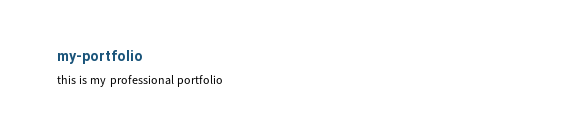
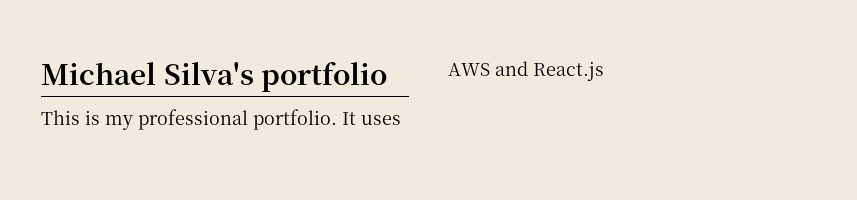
- my-portfolio
- this is my professional portfolio
+ Michael Silva's portfolio
+ This is my professional portfolio. It uses AWS and React.js

